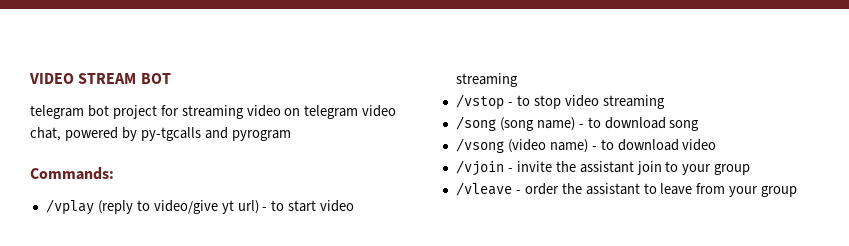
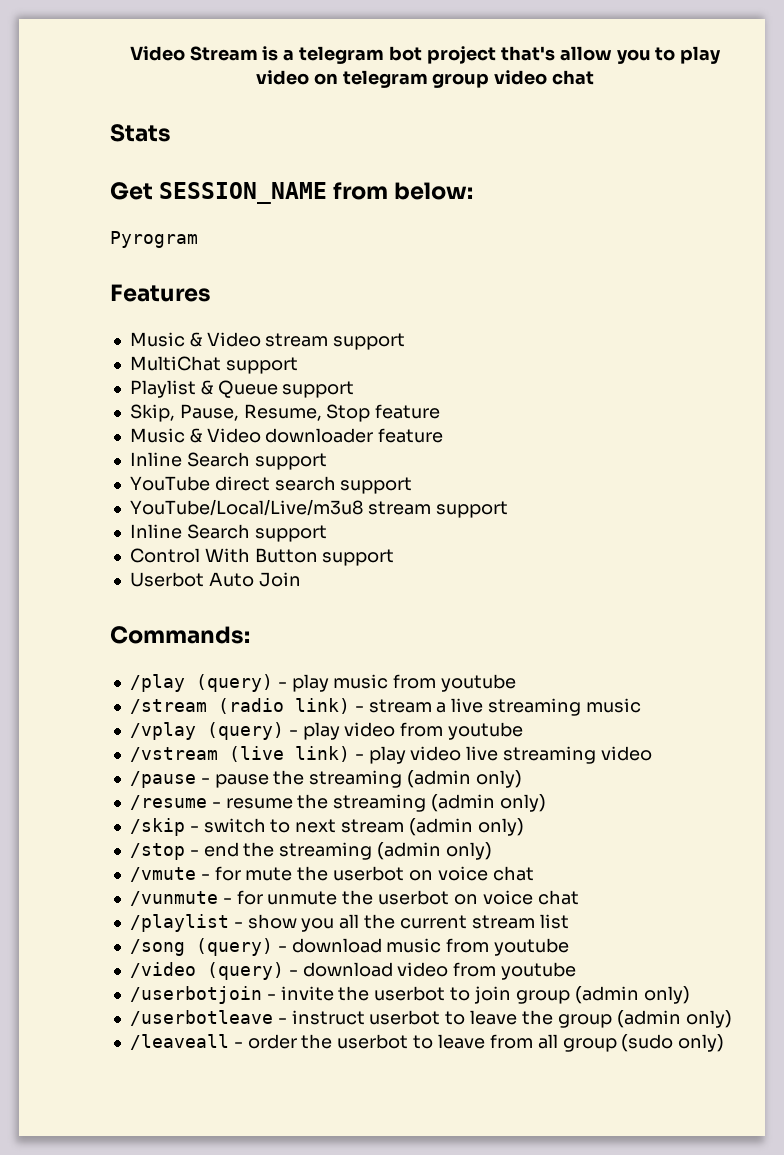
- VIDEO STREAM BOT
- telegram bot project for streaming video on telegram video chat, powered by py-tgcalls and pyrogram
+ Video Stream is a telegram bot project that's allow you to play video on telegram group video chat
+ Stats
+ Get SESSION_NAME from below:
+ Pyrogram
+ Features
+ Music & Video stream support
+ MultiChat support
+ Playlist & Queue support
+ Skip, Pause, Resume, Stop feature
+ Music & Video downloader feature
+ Inline Search support
+ YouTube direct search support
+ YouTube/Local/Live/m3u8 stream support
+ Inline Search support
+ Control With Button support
+ Userbot Auto Join
  Commands:
- /vplay (reply to video/give yt url) - to start video streaming
- /vstop - to stop video streaming
- /song (song name) - to download song
- /vsong (video name) - to download video
- /vjoin - invite the assistant join to your group
- /vleave - order the assistant to leave from your group
+ /play (query) - play music from youtube
+ /stream (radio link) - stream a live streaming music
+ /vplay (query) - play video from youtube
+ /vstream (live link) - play video live streaming video
+ /pause - pause the streaming (admin only)
+ /resume - resume the streaming (admin only)
+ /skip - switch to next stream (admin only)
+ /stop - end the streaming (admin only)
+ /vmute - for mute the userbot on voice chat
+ /vunmute - for unmute the userbot on voice chat
+ /playlist - show you all the current stream list
+ /song (query) - download music from youtube
+ /video (query) - download video from youtube
+ /userbotjoin - invite the userbot to join group (admin only)
+ /userbotleave - instruct userbot to leave the group (admin only)
+ /leaveall - order the userbot to leave from all group (sudo only)

